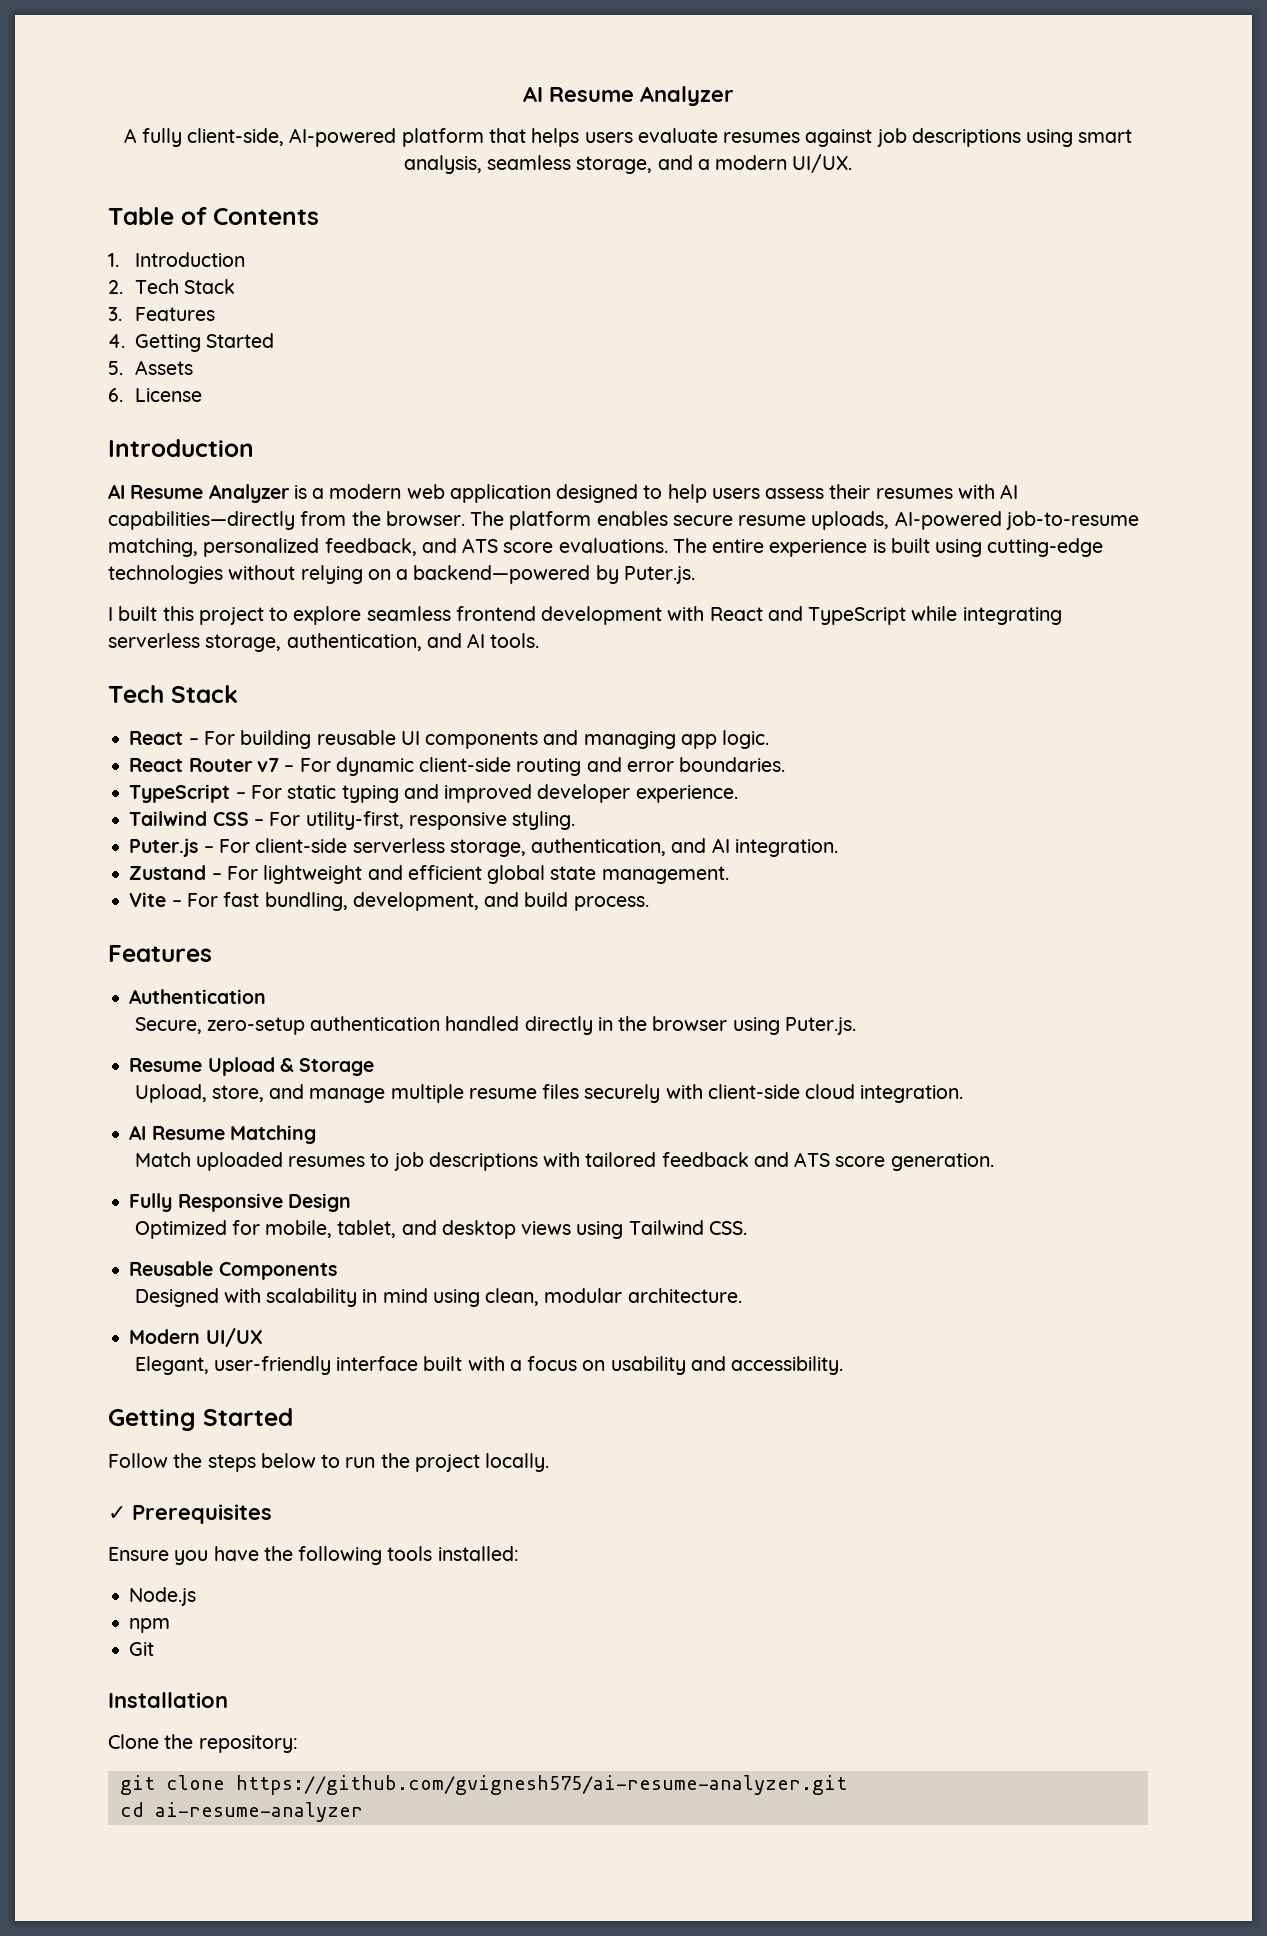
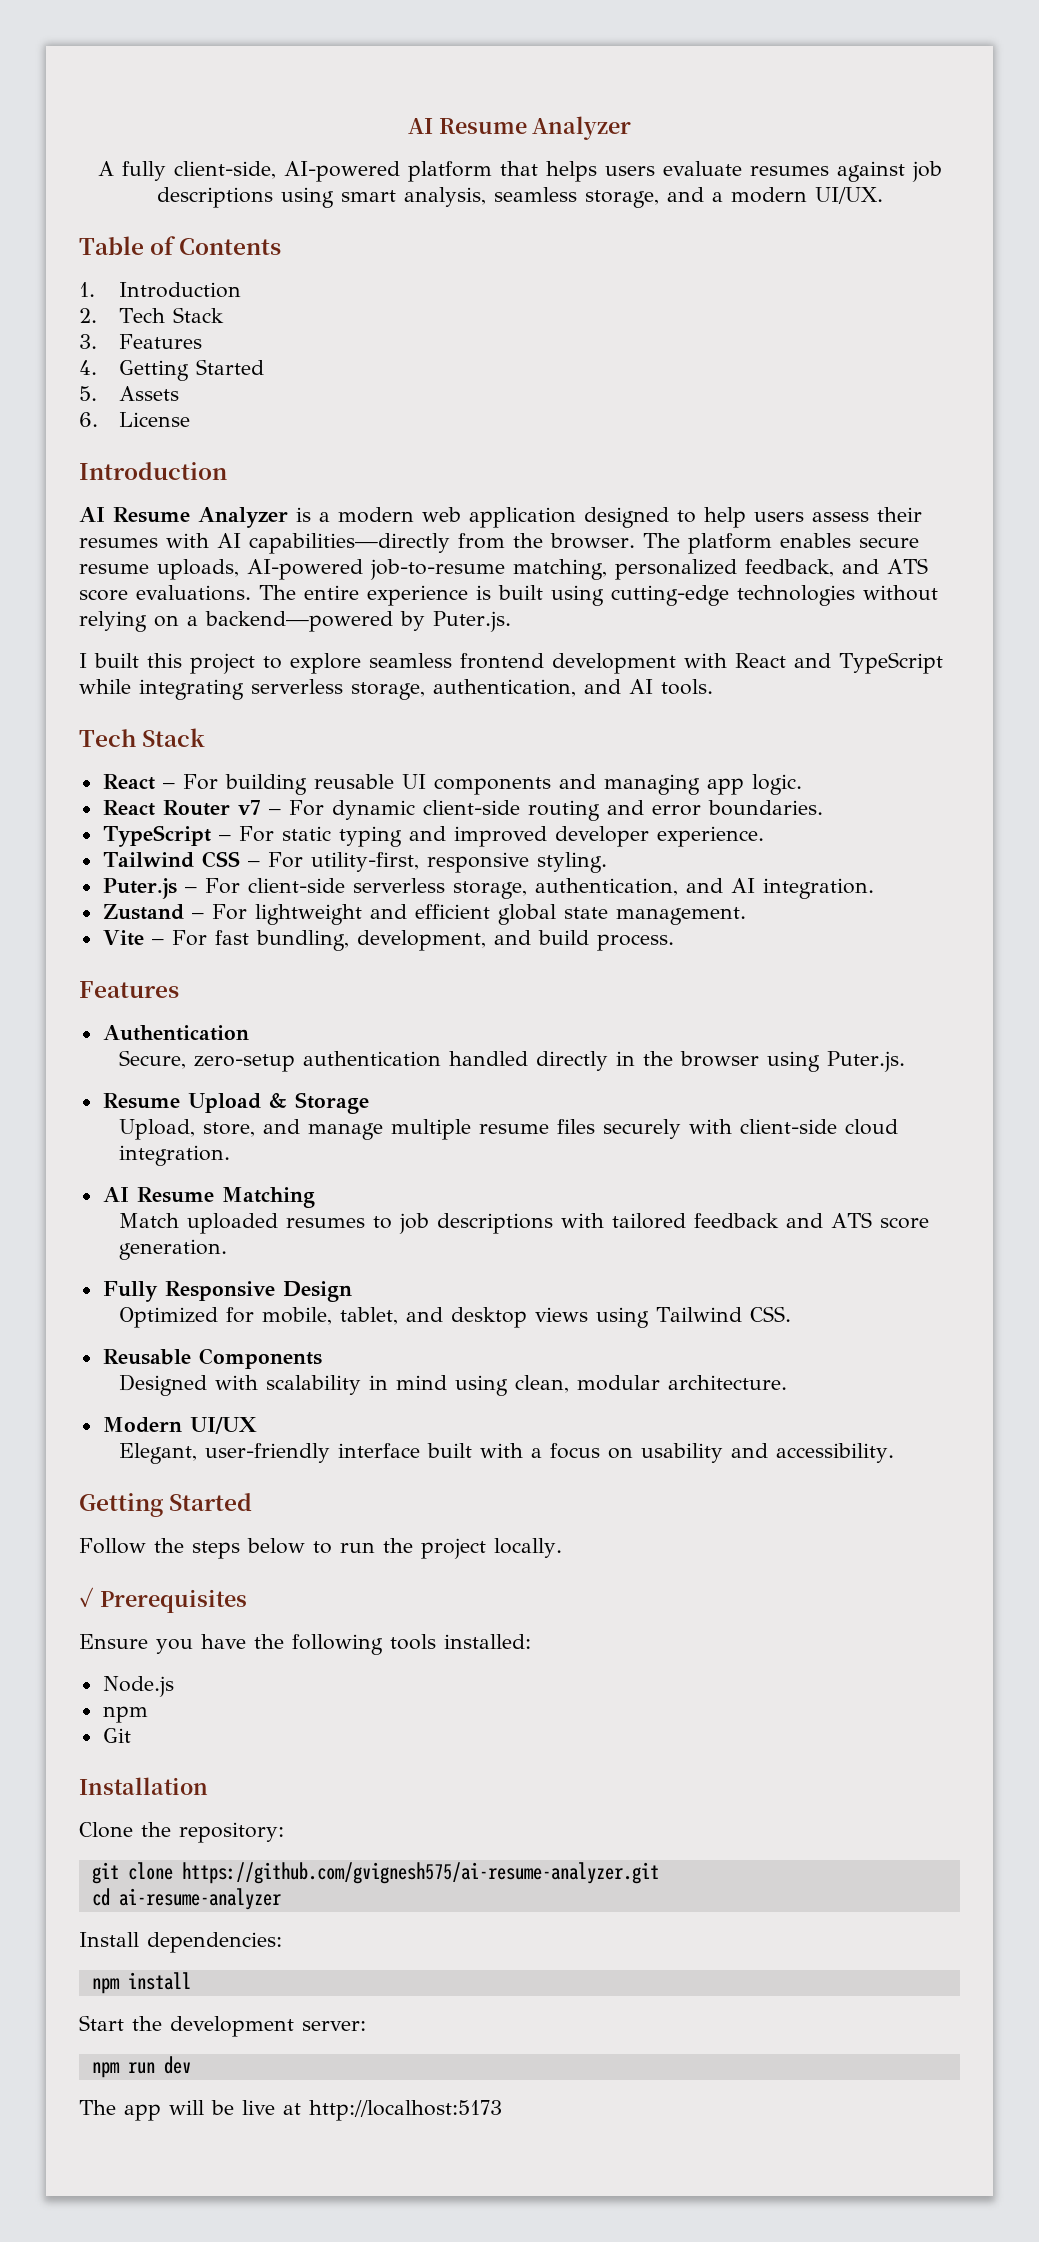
+ Install dependencies:
+ npm install
+ Start the development server:
+ npm run dev
+ The app will be live at http://localhost:5173

